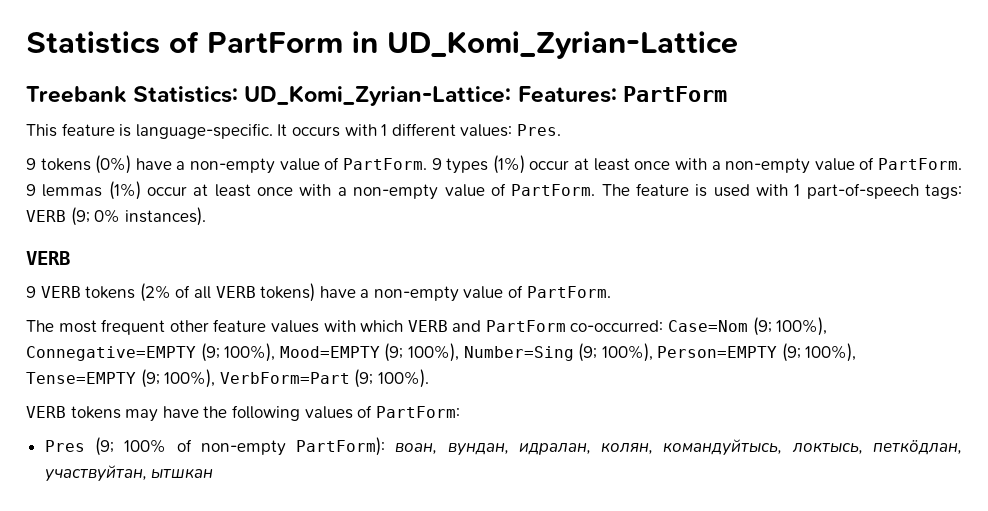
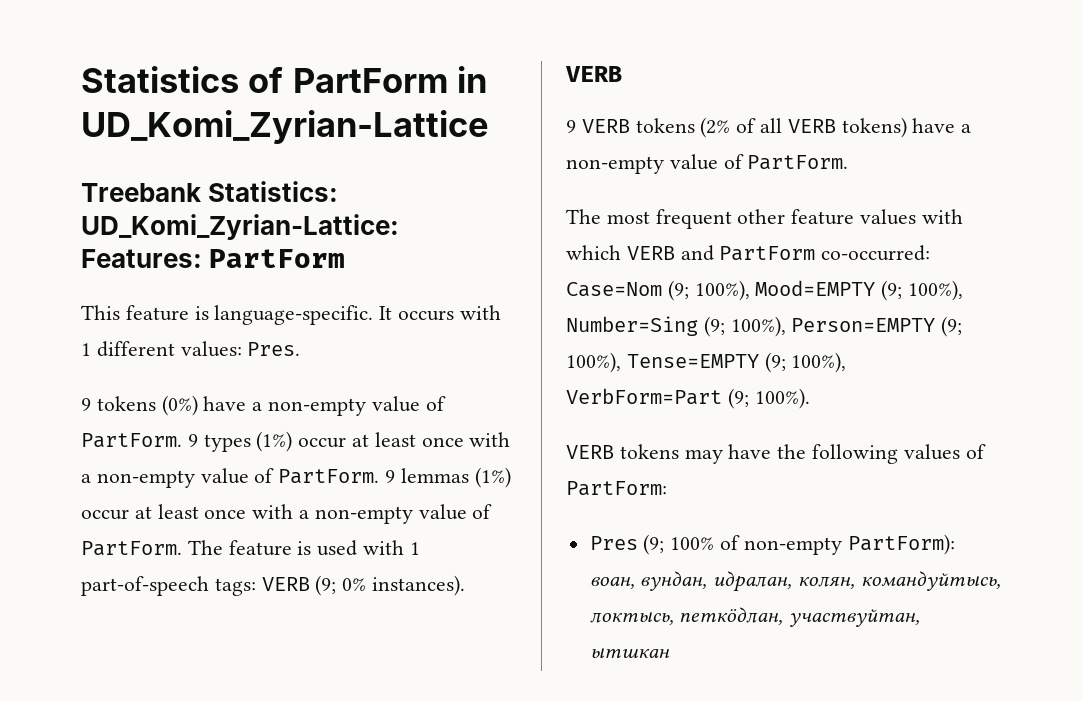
- The most frequent other feature values with which VERB and PartForm co-occurred: Case=Nom (9; 100%), Connegative=EMPTY (9; 100%), Mood=EMPTY (9; 100%), Number=Sing (9; 100%), Person=EMPTY (9; 100%), Tense=EMPTY (9; 100%), VerbForm=Part (9; 100%).
+ The most frequent other feature values with which VERB and PartForm co-occurred: Case=Nom (9; 100%), Mood=EMPTY (9; 100%), Number=Sing (9; 100%), Person=EMPTY (9; 100%), Tense=EMPTY (9; 100%), VerbForm=Part (9; 100%).

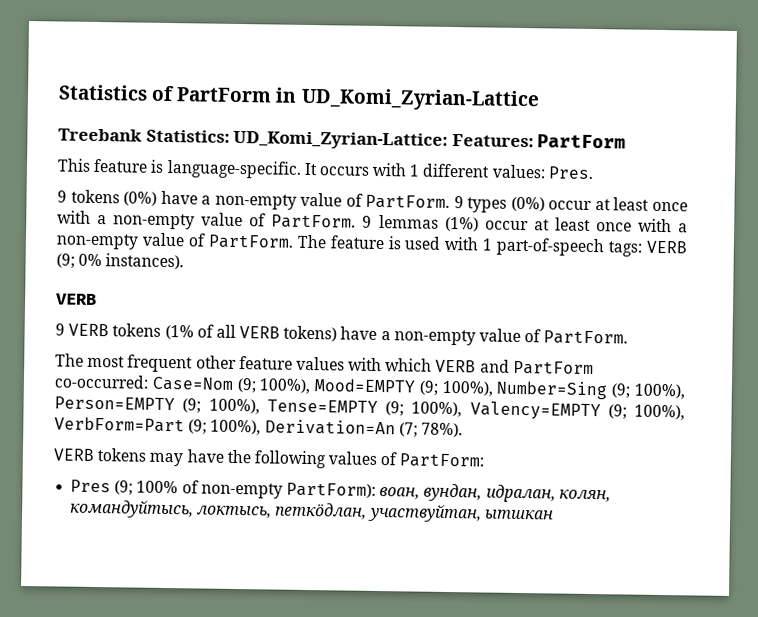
- 9 types (1%) occur at least once with a non-empty value of PartForm.
+ 9 types (0%) occur at least once with a non-empty value of PartForm.
- 9 VERB tokens (2% of all VERB tokens) have a non-empty value of PartForm.
+ 9 VERB tokens (1% of all VERB tokens) have a non-empty value of PartForm.
- The most frequent other feature values with which VERB and PartForm co-occurred: Case=Nom (9; 100%), Mood=EMPTY (9; 100%), Number=Sing (9; 100%), Person=EMPTY (9; 100%), Tense=EMPTY (9; 100%), VerbForm=Part (9; 100%).
+ The most frequent other feature values with which VERB and PartForm co-occurred: Case=Nom (9; 100%), Mood=EMPTY (9; 100%), Number=Sing (9; 100%), Person=EMPTY (9; 100%), Tense=EMPTY (9; 100%), Valency=EMPTY (9; 100%), VerbForm=Part (9; 100%), Derivation=An (7; 78%).

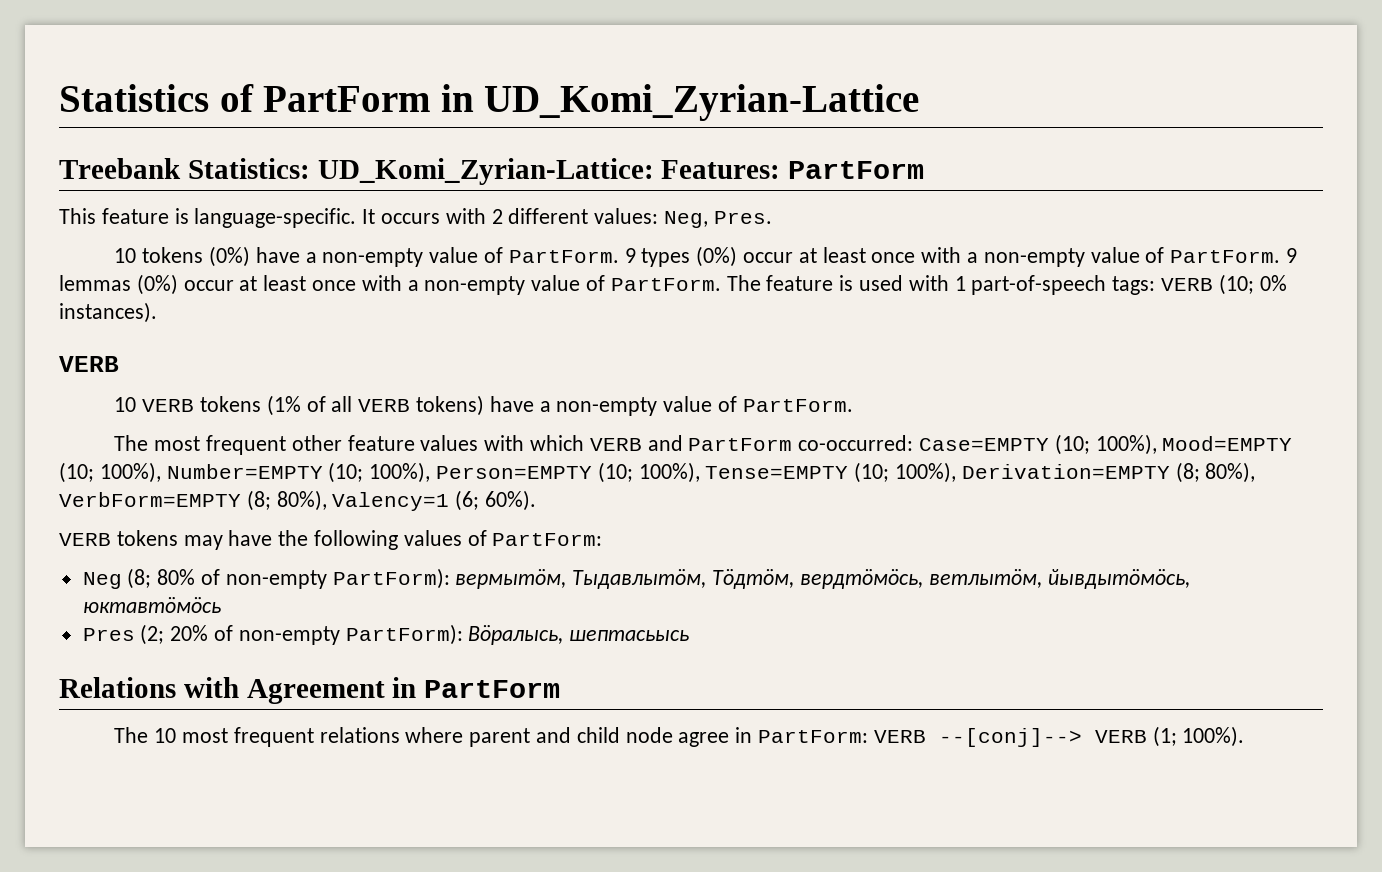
- It occurs with 1 different values: Pres.
+ It occurs with 2 different values: Neg, Pres.
- 9 tokens (0%) have a non-empty value of PartForm.
+ 10 tokens (0%) have a non-empty value of PartForm.
- 9 lemmas (1%) occur at least once with a non-empty value of PartForm.
+ 9 lemmas (0%) occur at least once with a non-empty value of PartForm.
- The feature is used with 1 part-of-speech tags: VERB (9; 0% instances).
+ The feature is used with 1 part-of-speech tags: VERB (10; 0% instances).
- 9 VERB tokens (1% of all VERB tokens) have a non-empty value of PartForm.
+ 10 VERB tokens (1% of all VERB tokens) have a non-empty value of PartForm.
- The most frequent other feature values with which VERB and PartForm co-occurred: Case=Nom (9; 100%), Mood=EMPTY (9; 100%), Number=Sing (9; 100%), Person=EMPTY (9; 100%), Tense=EMPTY (9; 100%), Valency=EMPTY (9; 100%), VerbForm=Part (9; 100%), Derivation=An (7; 78%).
+ The most frequent other feature values with which VERB and PartForm co-occurred: Case=EMPTY (10; 100%), Mood=EMPTY (10; 100%), Number=EMPTY (10; 100%), Person=EMPTY (10; 100%), Tense=EMPTY (10; 100%), Derivation=EMPTY (8; 80%), VerbForm=EMPTY (8; 80%), Valency=1 (6; 60%).
- Pres (9; 100% of non-empty PartForm): воан, вундан, идралан, колян, командуйтысь, локтысь, петкӧдлан, участвуйтан, ытшкан
+ Neg (8; 80% of non-empty PartForm): вермытӧм, Тыдавлытӧм, Тӧдтӧм, вердтӧмӧсь, ветлытӧм, йывдытӧмӧсь, юктавтӧмӧсь
+ Pres (2; 20% of non-empty PartForm): Вӧралысь, шептасьысь
+ Relations with Agreement in PartForm
+ The 10 most frequent relations where parent and child node agree in PartForm: VERB --[conj]--> VERB (1; 100%).

